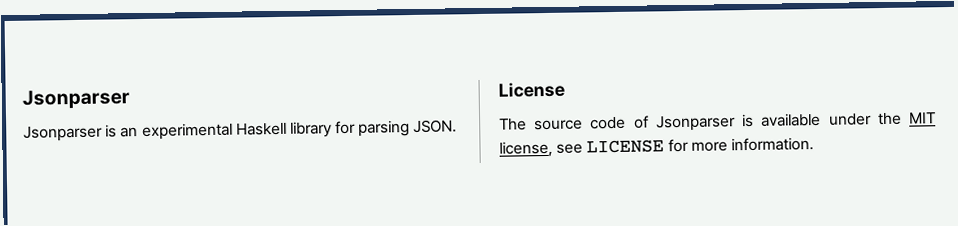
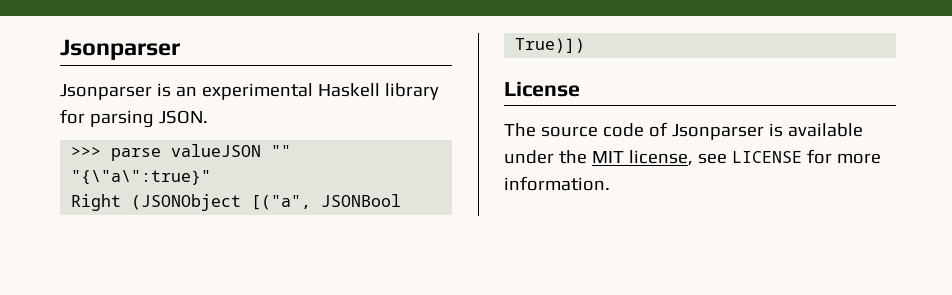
+ >>> parse valueJSON "" "{\"a\":true}"
+ Right (JSONObject [("a", JSONBool True)])

